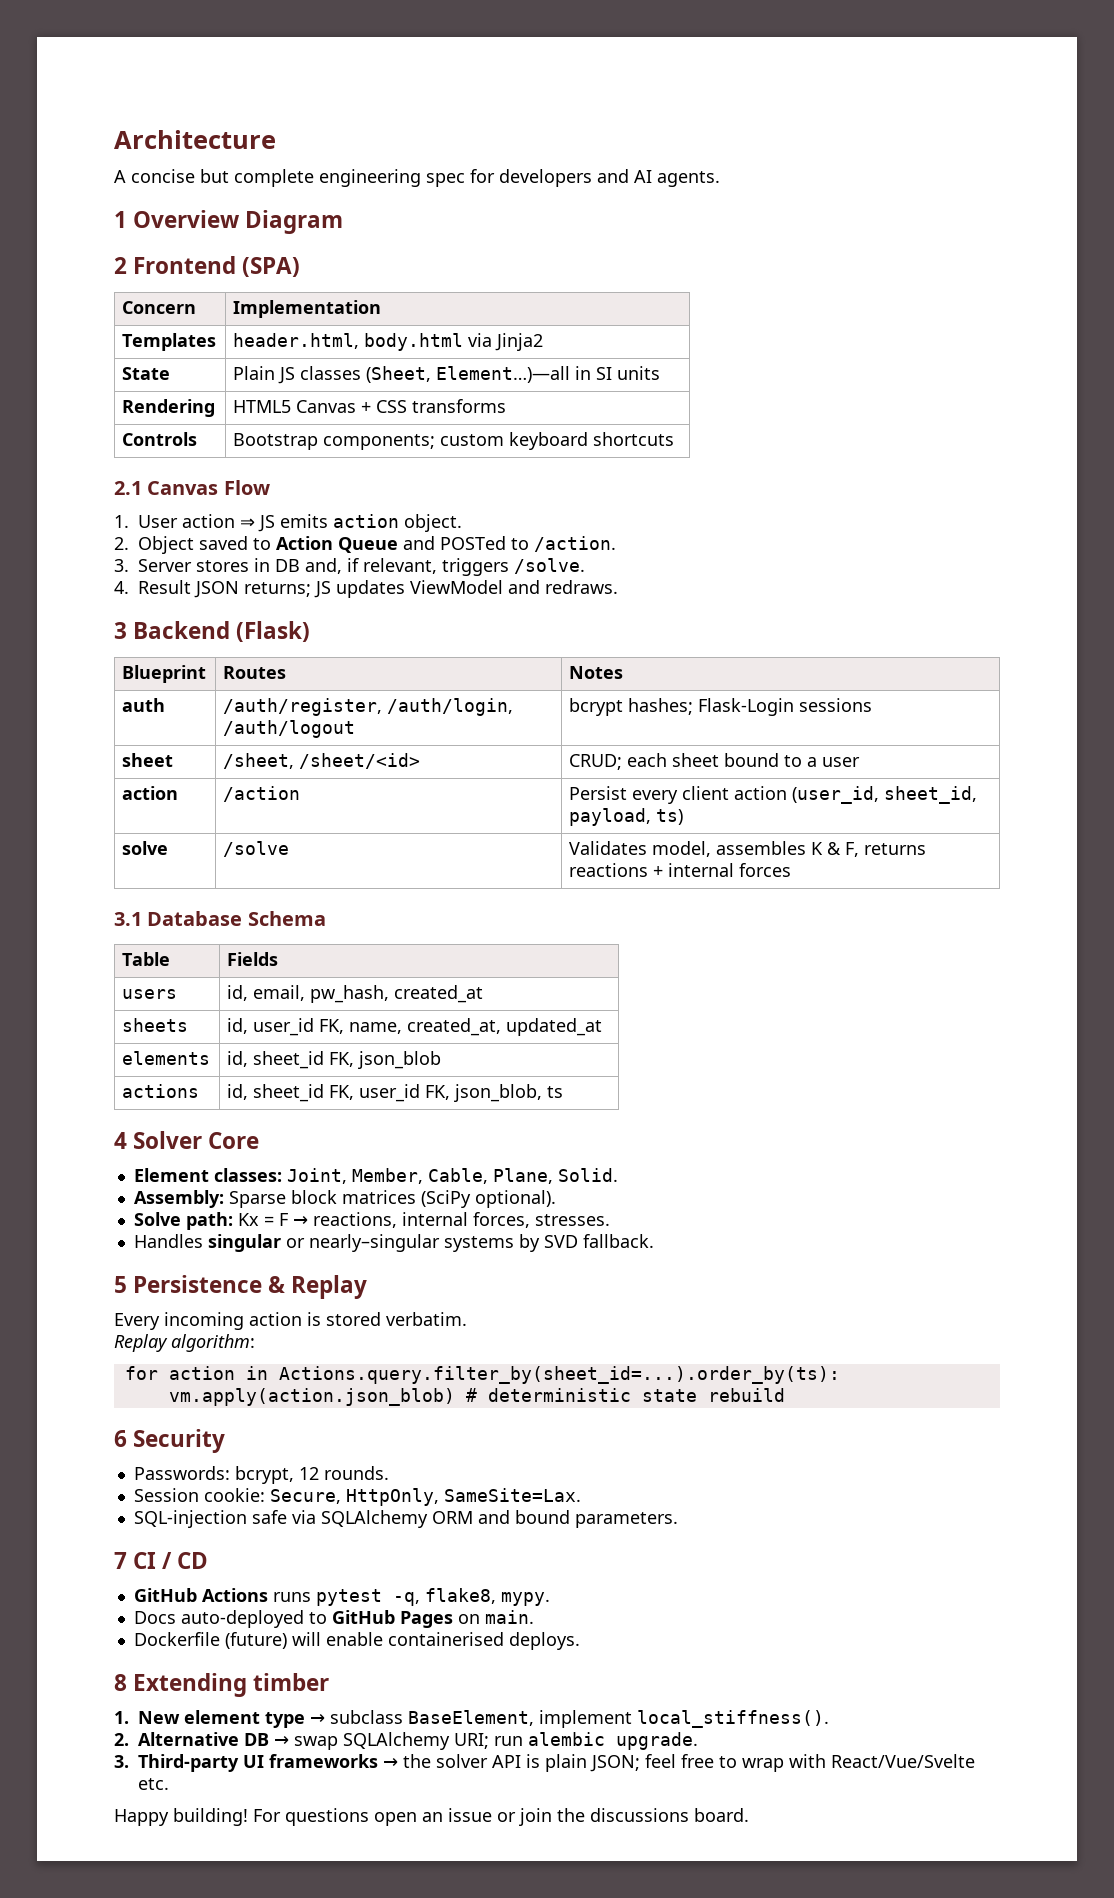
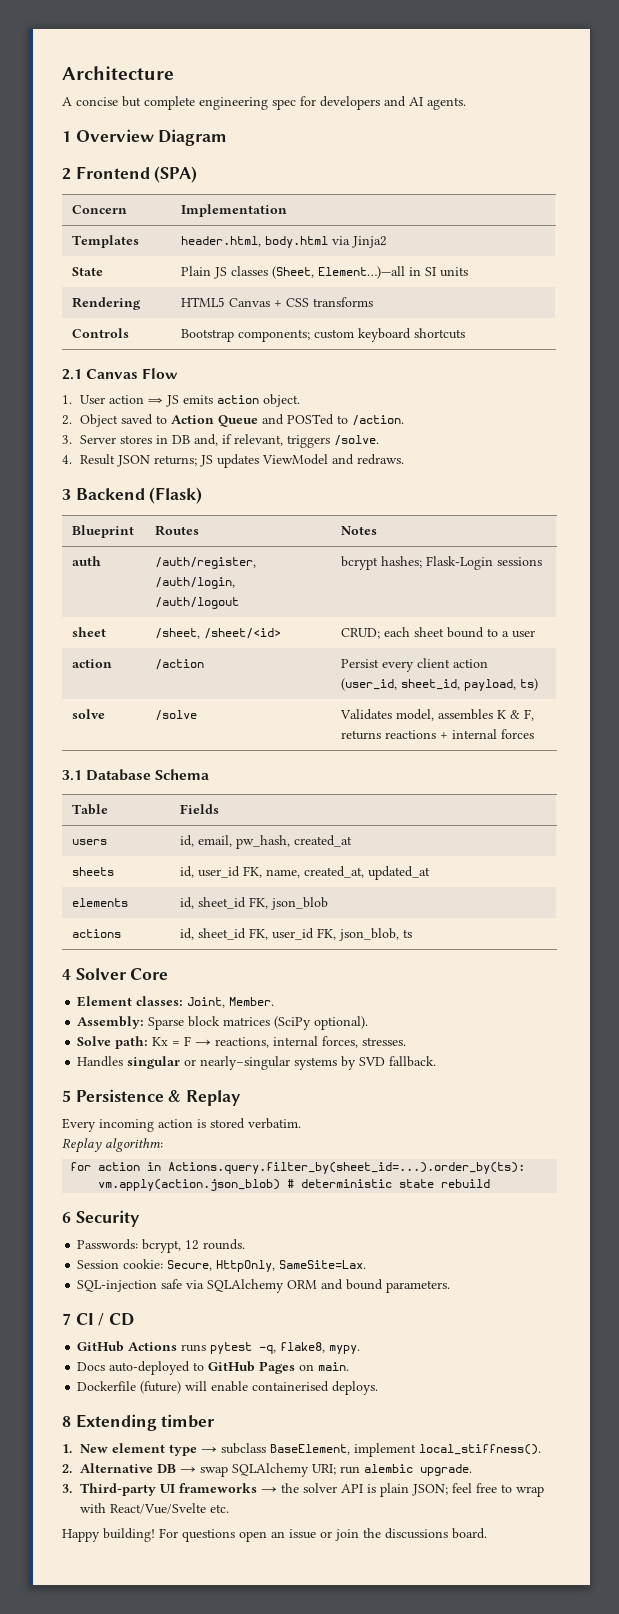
- Element classes: Joint, Member, Cable, Plane, Solid.
+ Element classes: Joint, Member.

